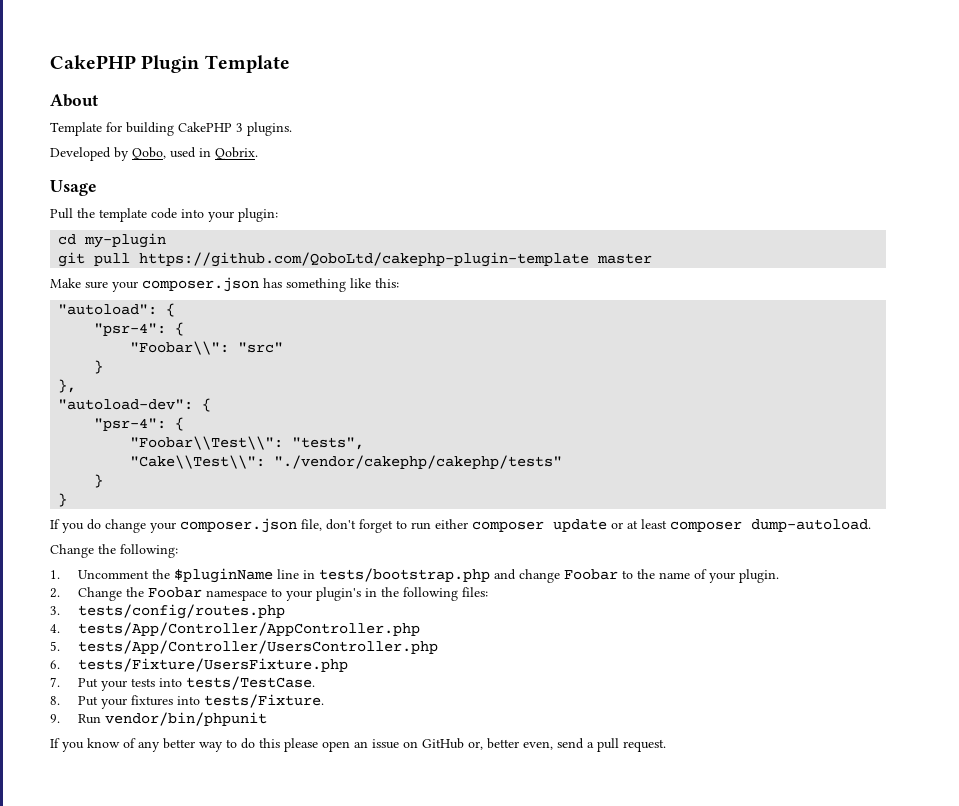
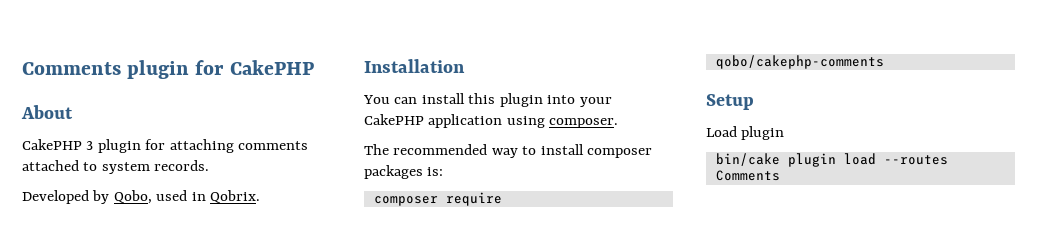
- CakePHP Plugin Template
+ Comments plugin for CakePHP
- Template for building CakePHP 3 plugins.
+ CakePHP 3 plugin for attaching comments attached to system records.
- Usage
- Pull the template code into your plugin:
- cd my-plugin
- git pull https://github.com/QoboLtd/cakephp-plugin-template master
- Make sure your composer.json has something like this:
- "autoload": {
- "psr-4": {
- "Foobar\\": "src"
- }
- },
- "autoload-dev": {
- "psr-4": {
- "Foobar\\Test\\": "tests",
- "Cake\\Test\\": "./vendor/cakephp/cakephp/tests"
- }
- }
- If you do change your composer.json file, don't forget to run either composer update or at least composer dump-autoload.
- Change the following:
- 1. Uncomment the $pluginName line in tests/bootstrap.php and change Foobar to the name of your plugin.
- 2. Change the Foobar namespace to your plugin's in the following files:
- 3. tests/config/routes.php
- 4. tests/App/Controller/AppController.php
- 5. tests/App/Controller/UsersController.php
- 6. tests/Fixture/UsersFixture.php
- 7. Put your tests into tests/TestCase.
- 8. Put your fixtures into tests/Fixture.
- 9. Run vendor/bin/phpunit
- If you know of any better way to do this please open an issue on GitHub or, better even, send a pull request.
+ Installation
+ You can install this plugin into your CakePHP application using composer.
+ The recommended way to install composer packages is:
+ composer require qobo/cakephp-comments
+ Setup
+ Load plugin
+ bin/cake plugin load --routes Comments

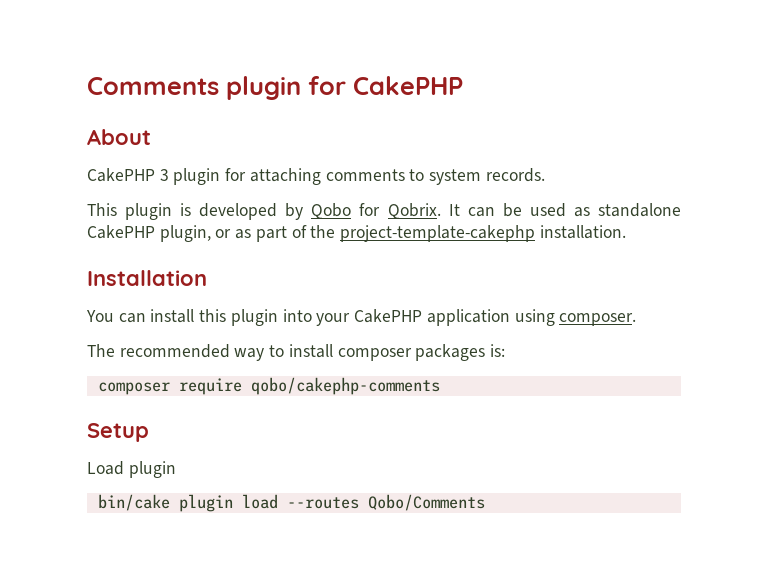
- CakePHP 3 plugin for attaching comments attached to system records.
+ CakePHP 3 plugin for attaching comments to system records.
- Developed by Qobo, used in Qobrix.
+ This plugin is developed by Qobo for Qobrix. It can be used as standalone CakePHP plugin, or as part of the project-template-cakephp installation.
- bin/cake plugin load --routes Comments
+ bin/cake plugin load --routes Qobo/Comments

